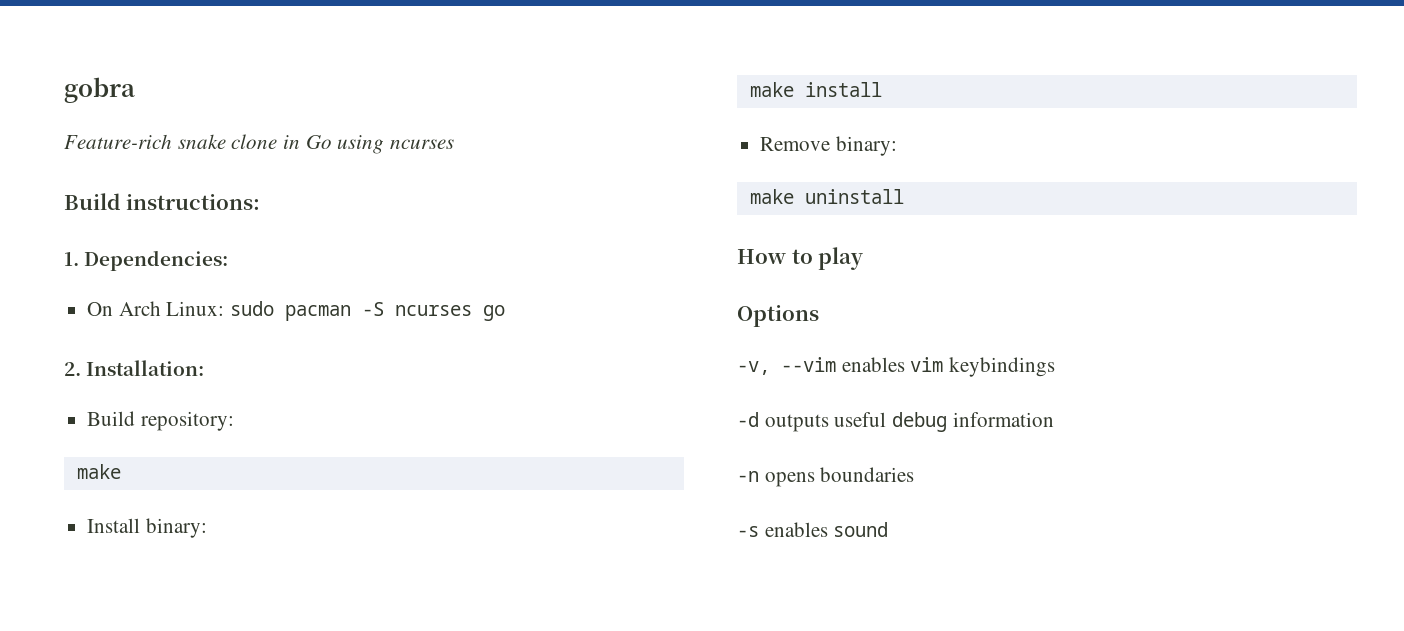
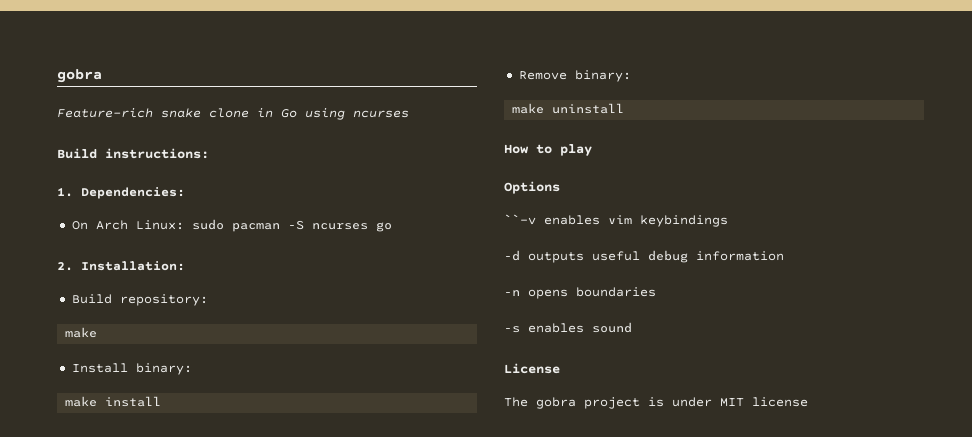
- -v, --vim enables vim keybindings
+ ``-v enables vim keybindings
+ License
+ The gobra project is under MIT license

